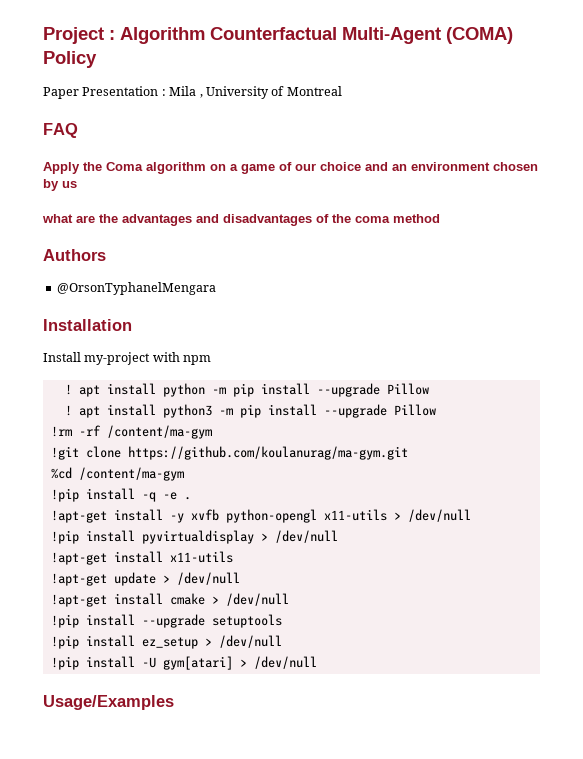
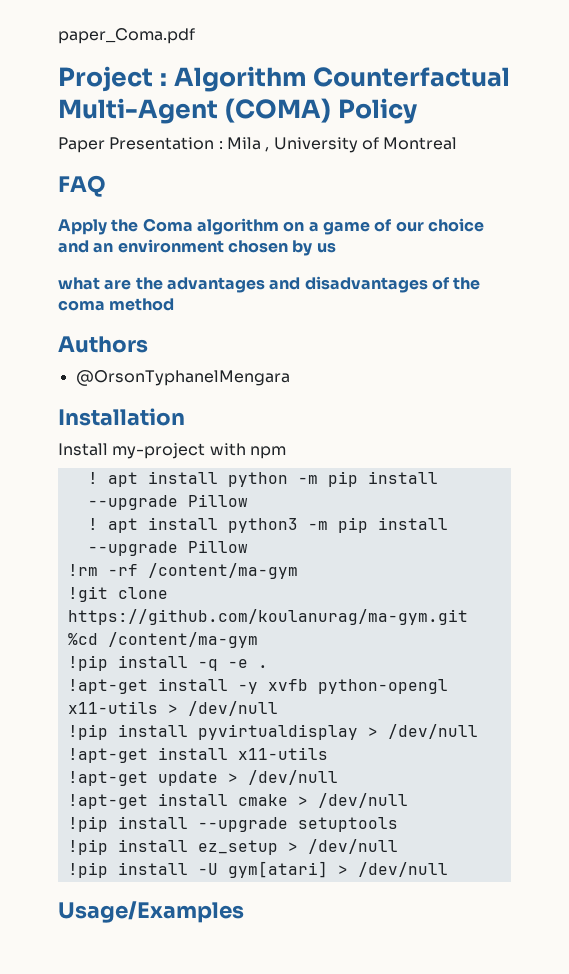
+ paper_Coma.pdf

